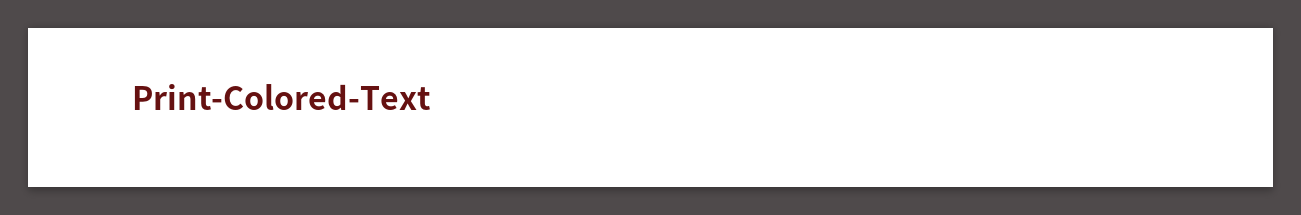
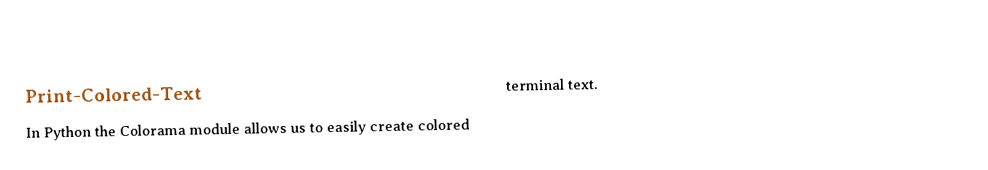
+ In Python the Colorama module allows us to easily create colored terminal text.

